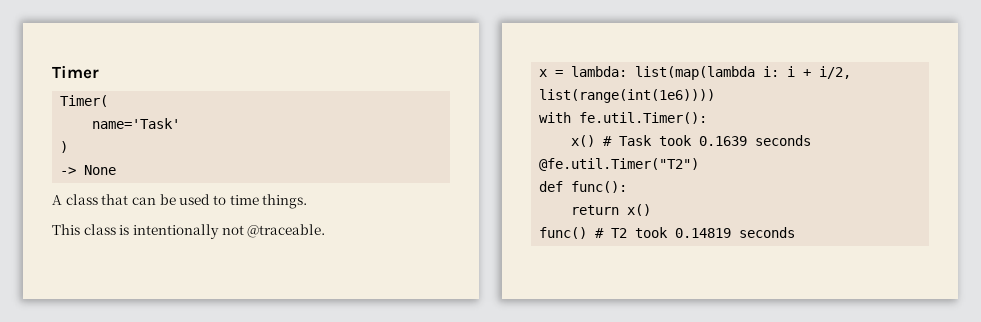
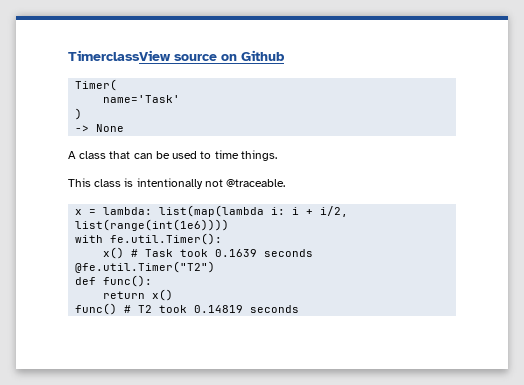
- Timer
+ TimerclassView source on Github

